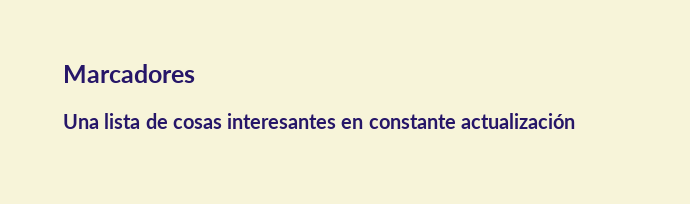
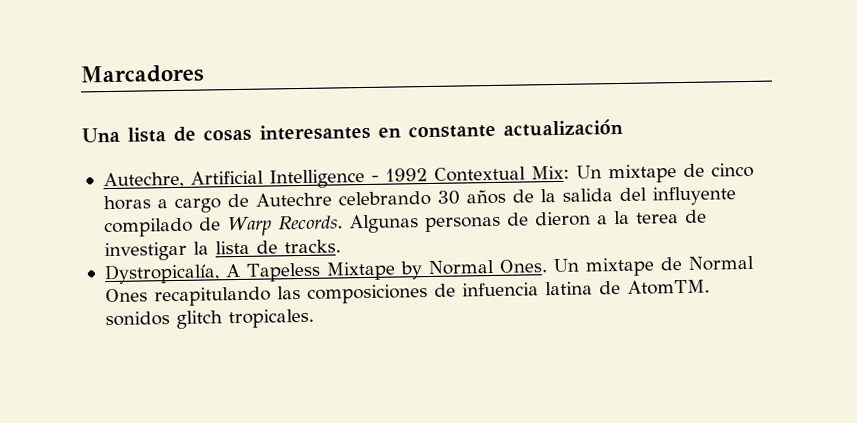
+ Autechre, Artificial Intelligence - 1992 Contextual Mix: Un mixtape de cinco horas a cargo de Autechre celebrando 30 años de la salida del influyente compilado de Warp Records. Algunas personas de dieron a la terea de investigar la lista de tracks.
+ Dystropicalía, A Tapeless Mixtape by Normal Ones. Un mixtape de Normal Ones recapitulando las composiciones de infuencia latina de AtomTM. sonidos glitch tropicales.

